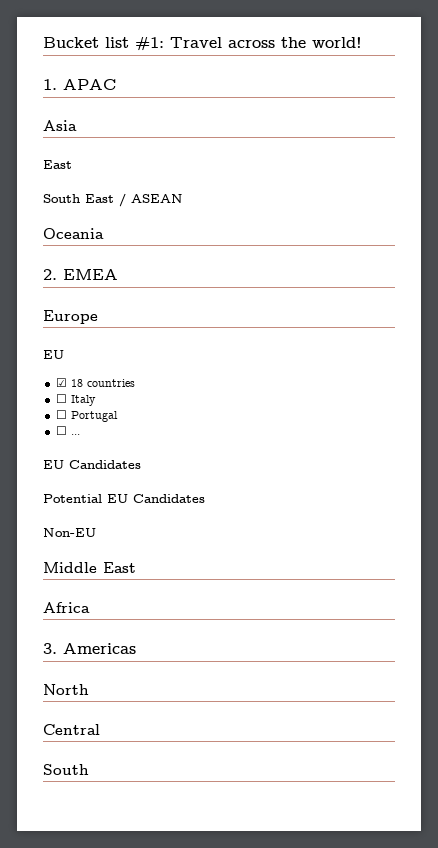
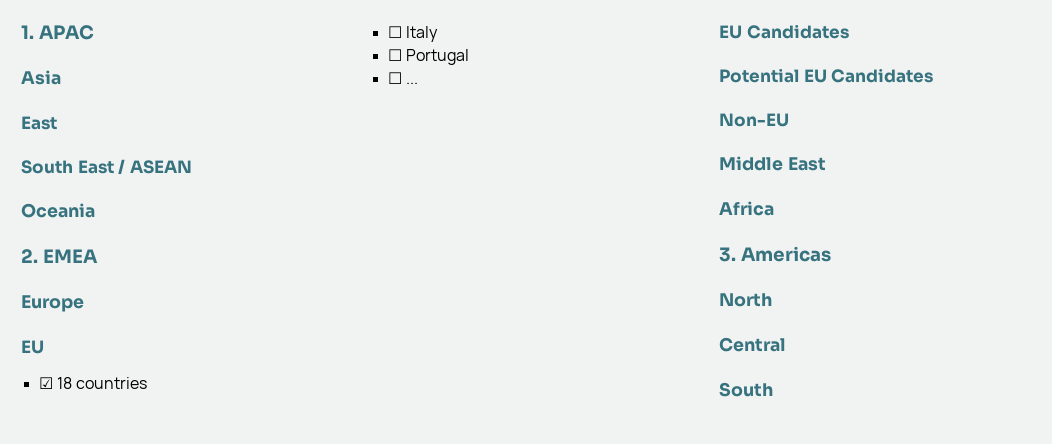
- Bucket list #1: Travel across the world!

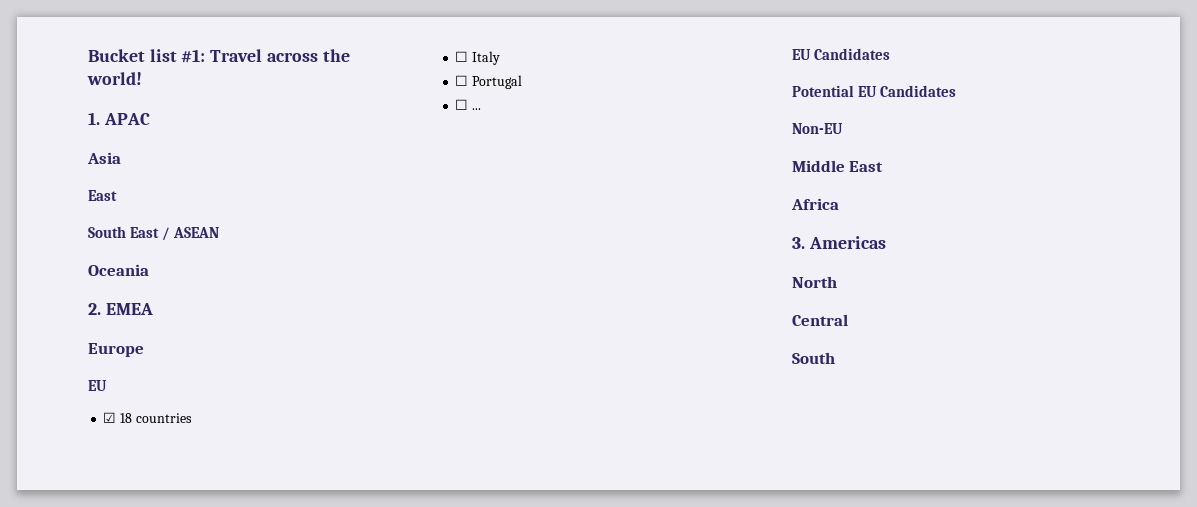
+ Bucket list #1: Travel across the world!

